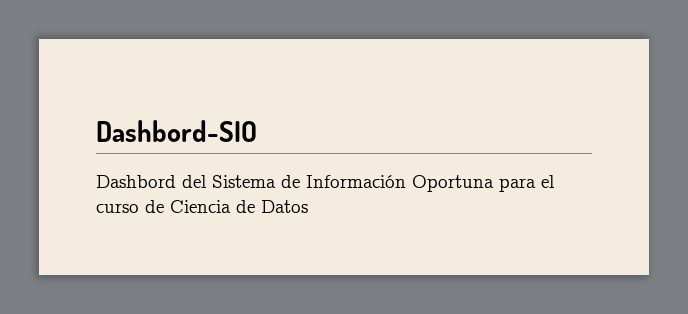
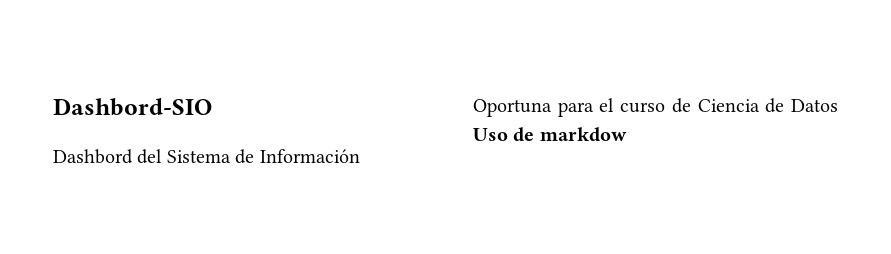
- Dashbord del Sistema de Información Oportuna para el curso de Ciencia de Datos
+ Dashbord del Sistema de Información Oportuna para el curso de Ciencia de Datos Uso de markdow

